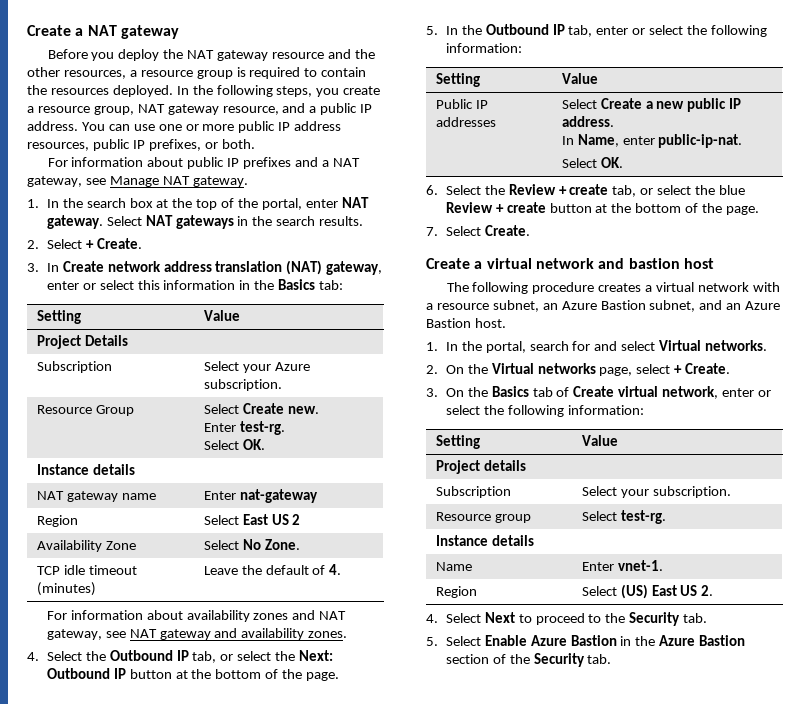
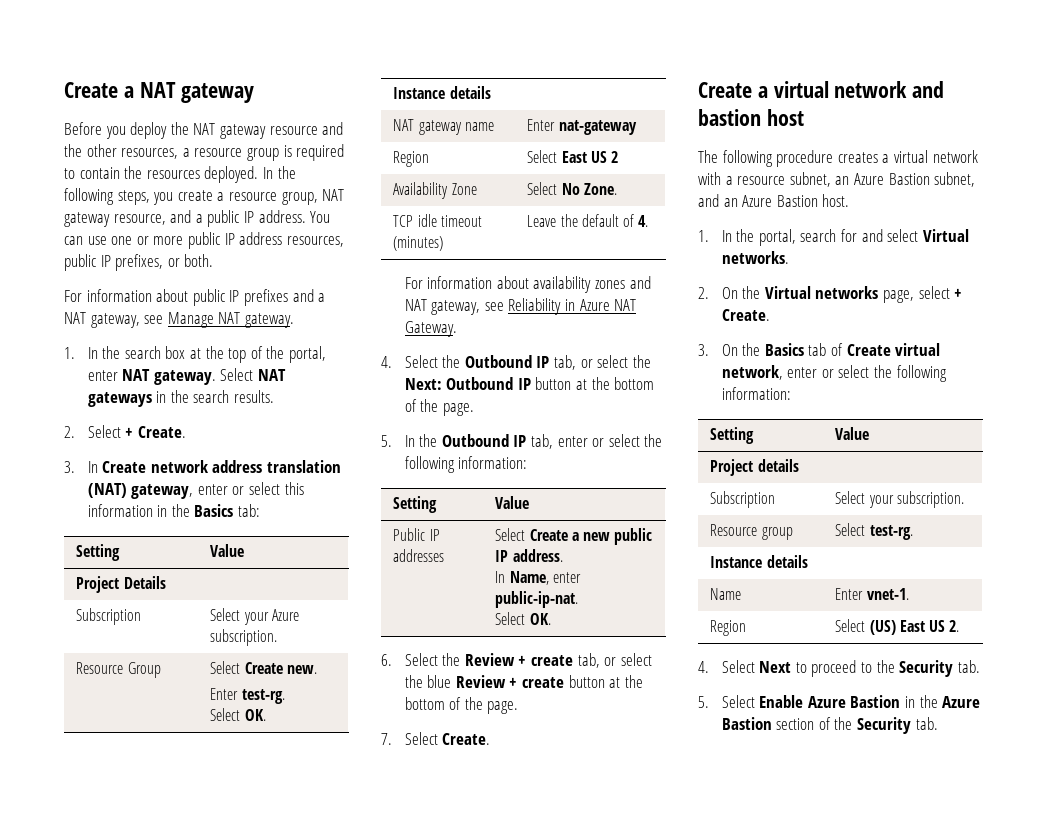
- For information about availability zones and NAT gateway, see NAT gateway and availability zones.
+ For information about availability zones and NAT gateway, see Reliability in Azure NAT Gateway.

